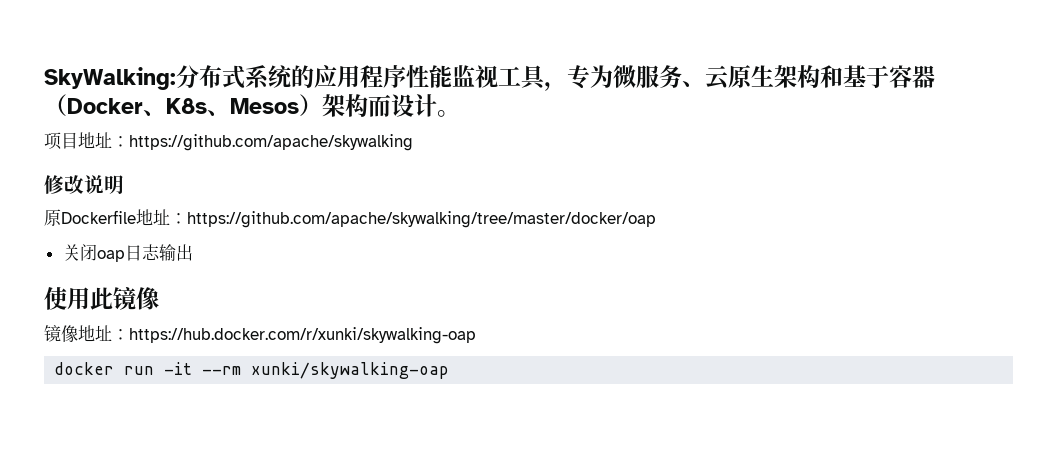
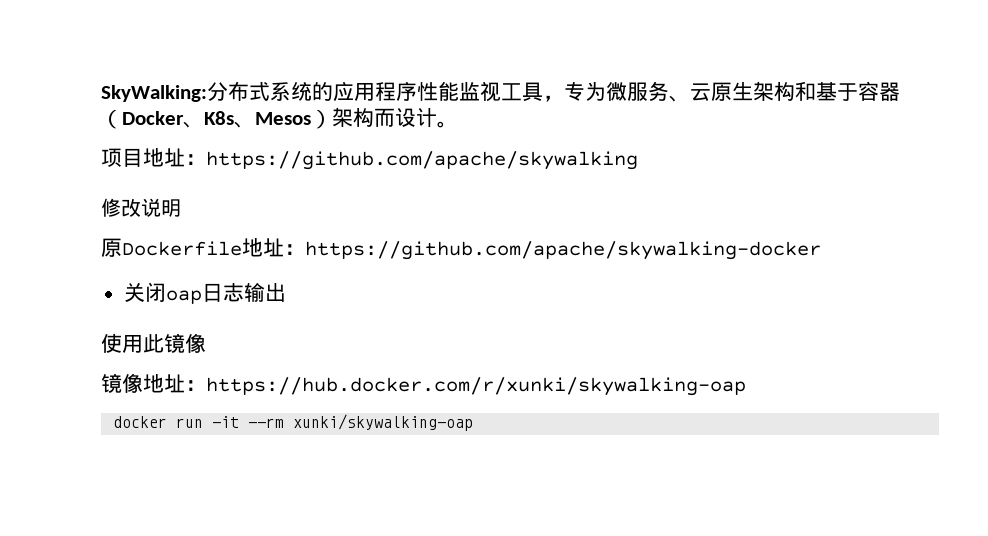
- 原Dockerfile地址：https://github.com/apache/skywalking/tree/master/docker/oap
+ 原Dockerfile地址：https://github.com/apache/skywalking-docker

